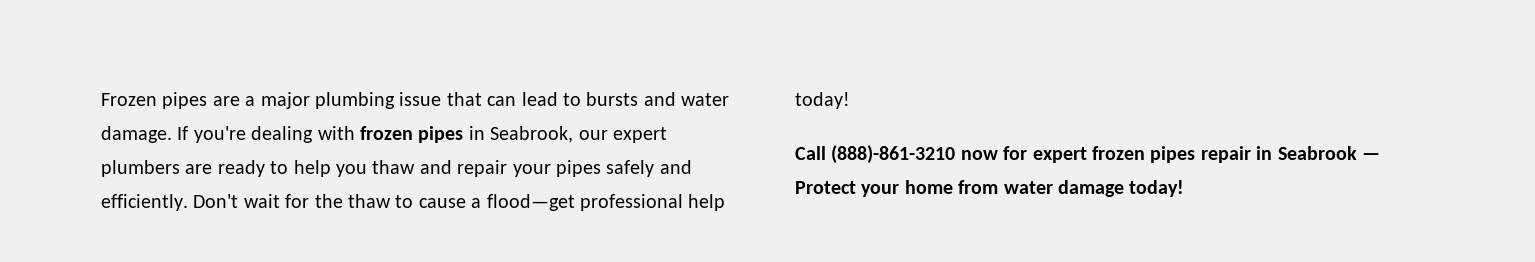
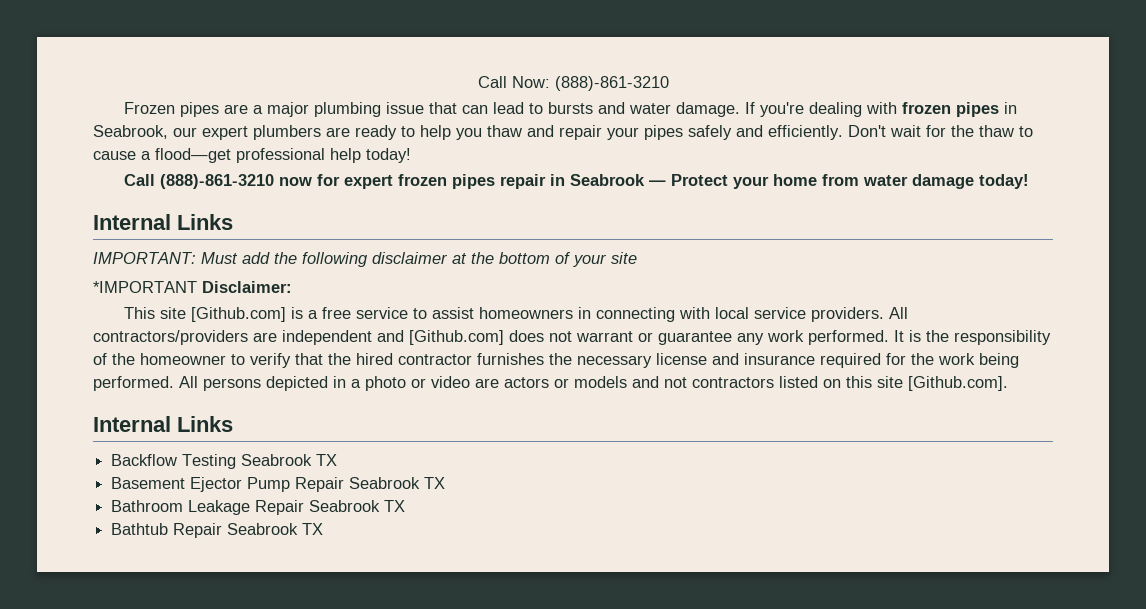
+ Call Now: (888)-861-3210
  Call (888)-861-3210 now for expert frozen pipes repair in Seabrook — Protect your home from water damage today!
+ Internal Links
+ IMPORTANT: Must add the following disclaimer at the bottom of your site
+ *IMPORTANT Disclaimer:
+ This site [Github.com] is a free service to assist homeowners in connecting with local service providers. All contractors/providers are independent and [Github.com] does not warrant or guarantee any work performed. It is the responsibility of the homeowner to verify that the hired contractor furnishes the necessary license and insurance required for the work being performed. All persons depicted in a photo or video are actors or models and not contractors listed on this site [Github.com].
+ Internal Links
+ Backflow Testing Seabrook TX
+ Basement Ejector Pump Repair Seabrook TX
+ Bathroom Leakage Repair Seabrook TX
+ Bathtub Repair Seabrook TX

